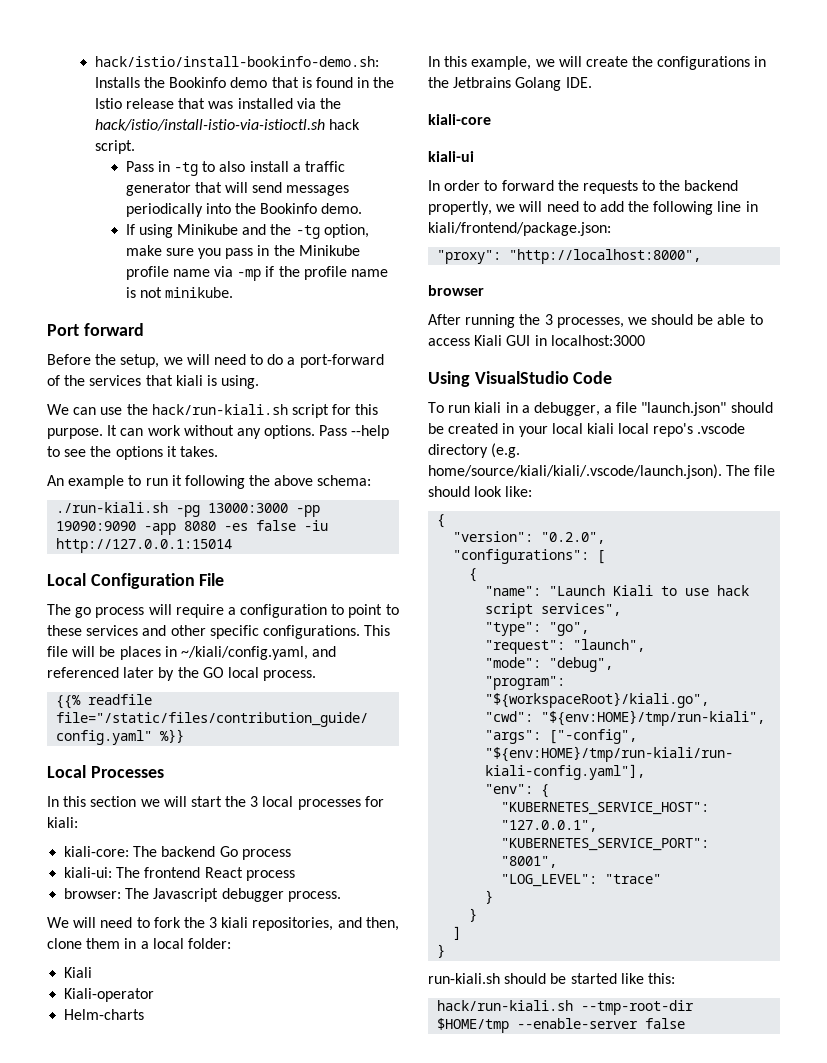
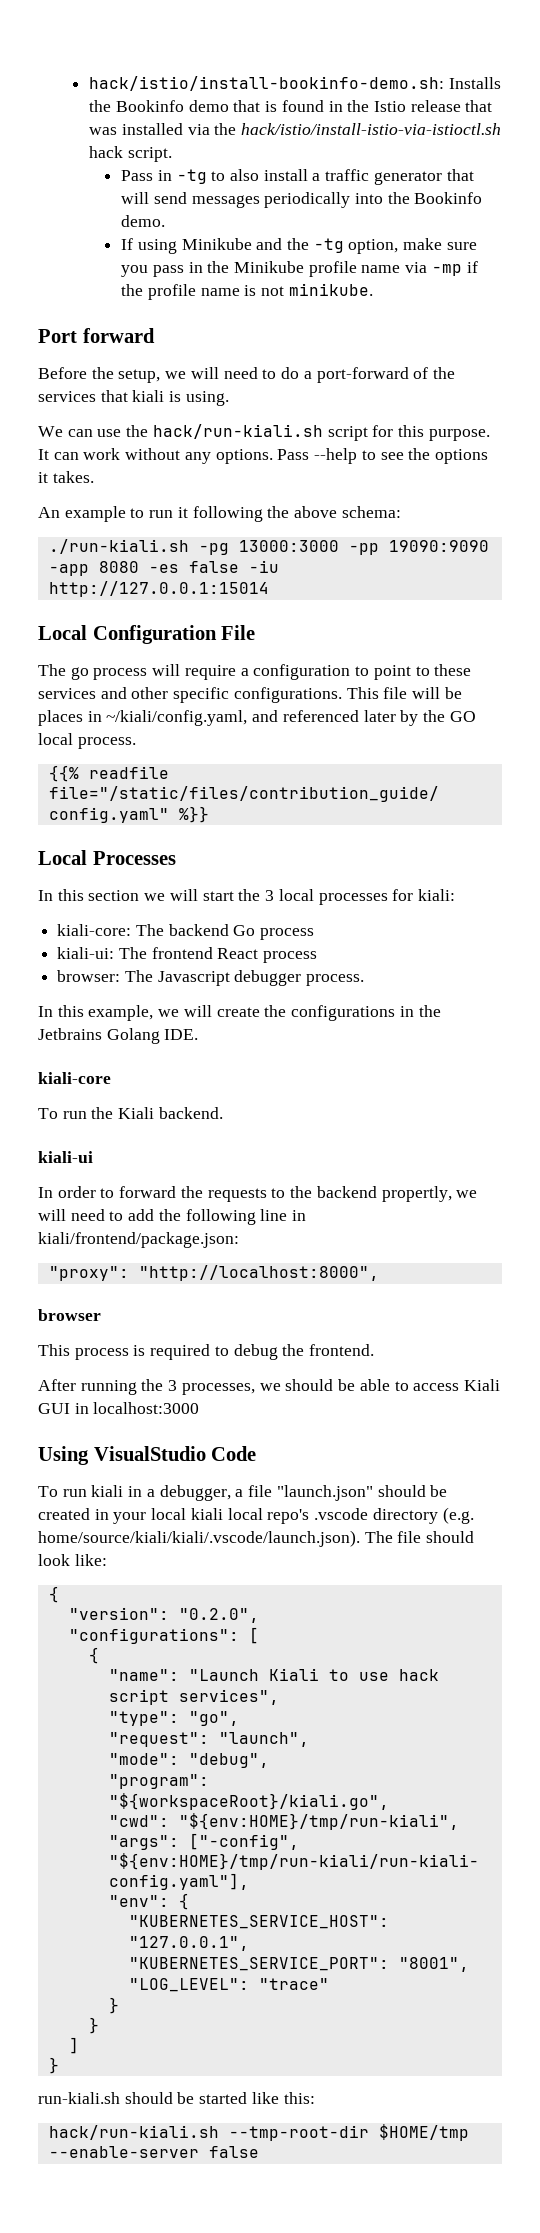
- We will need to fork the 3 kiali repositories, and then, clone them in a local folder:
- Kiali
- Kiali-operator
- Helm-charts
+ To run the Kiali backend.
+ This process is required to debug the frontend.

